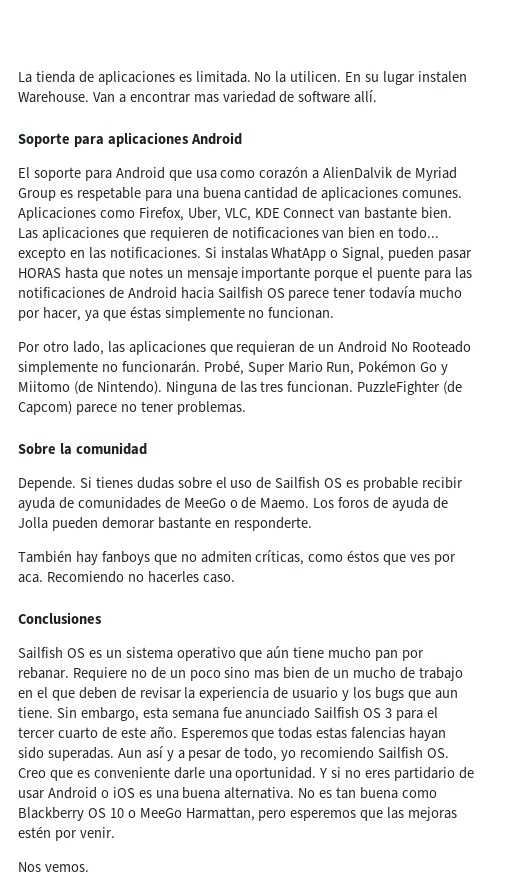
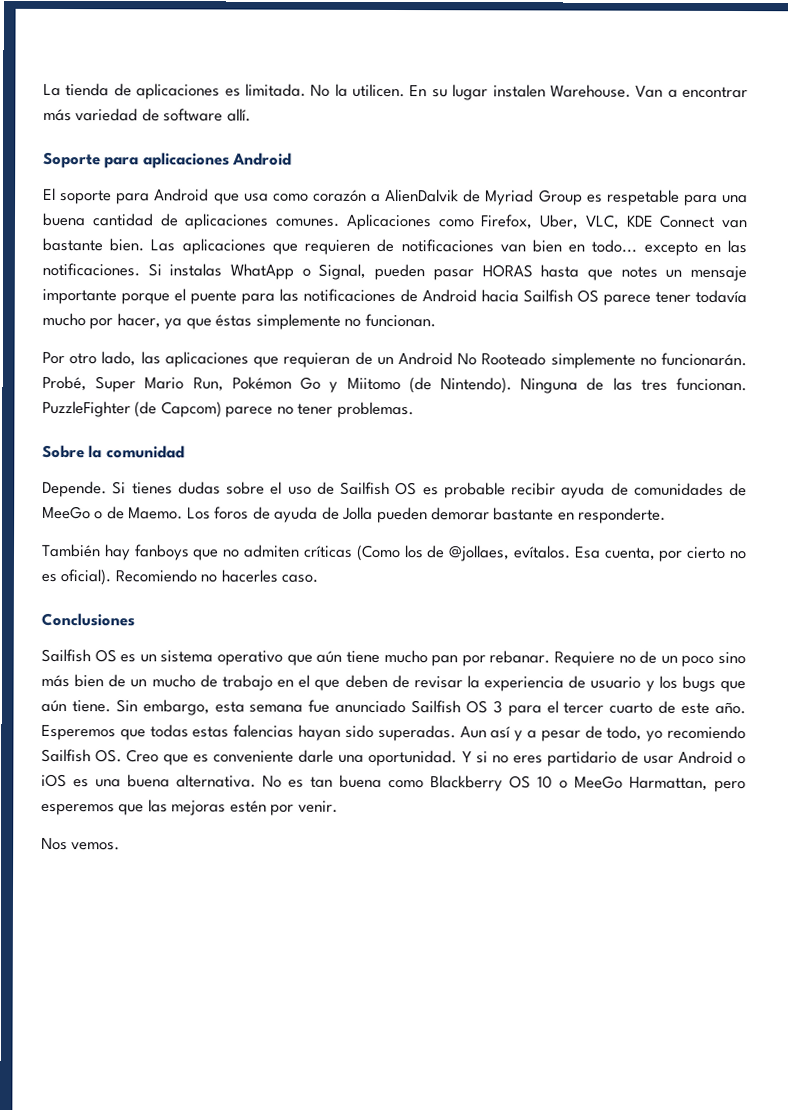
- Van a encontrar mas variedad de software allí.
+ Van a encontrar más variedad de software allí.
- También hay fanboys que no admiten críticas, como éstos que ves por aca.
+ También hay fanboys que no admiten críticas (Como los de @jollaes, evítalos. Esa cuenta, por cierto no es oficial).
- Requiere no de un poco sino mas bien de un mucho de trabajo en el que deben de revisar la experiencia de usuario y los bugs que aun tiene.
+ Requiere no de un poco sino más bien de un mucho de trabajo en el que deben de revisar la experiencia de usuario y los bugs que aún tiene.

